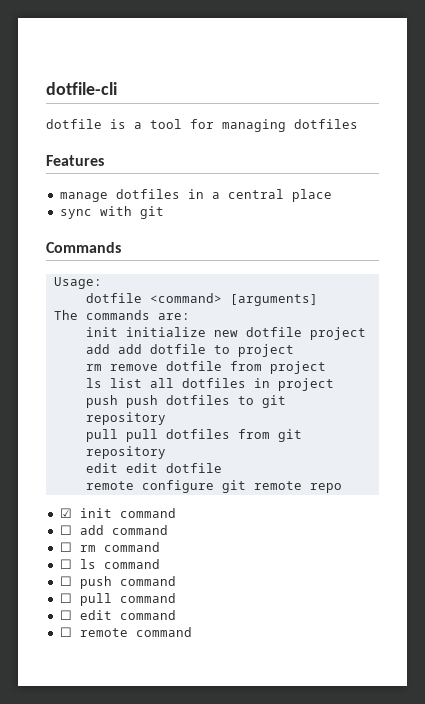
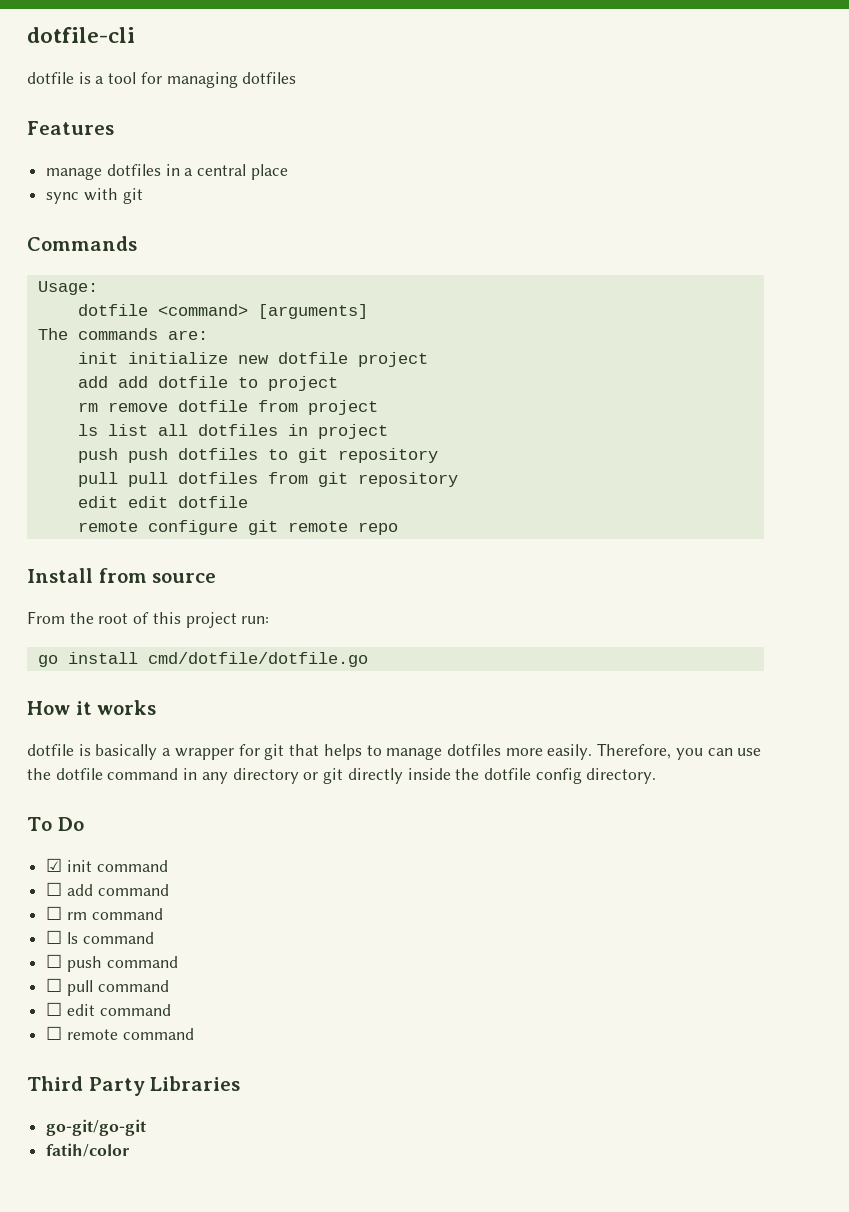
+ Install from source
+ From the root of this project run:
+ go install cmd/dotfile/dotfile.go
+ How it works
+ dotfile is basically a wrapper for git that helps to manage dotfiles more easily. Therefore, you can use the dotfile command in any directory or git directly inside the dotfile config directory.
+ To Do
+ Third Party Libraries
+ go-git/go-git
+ fatih/color

